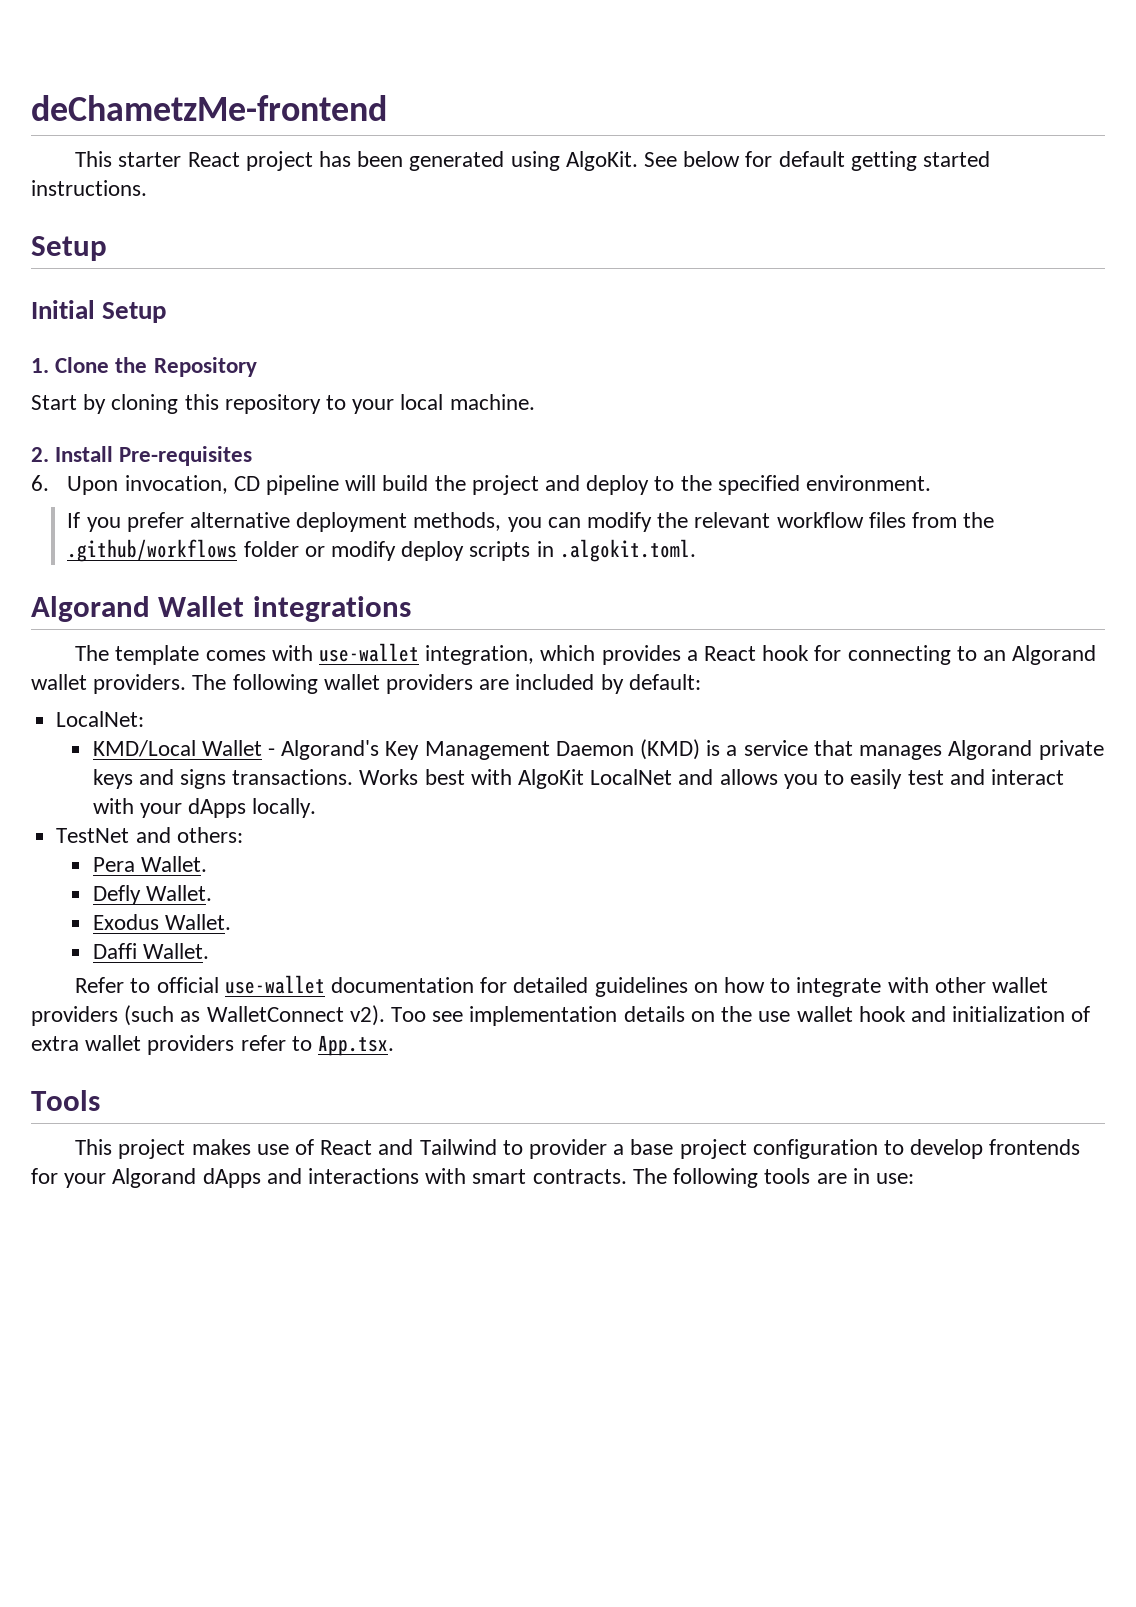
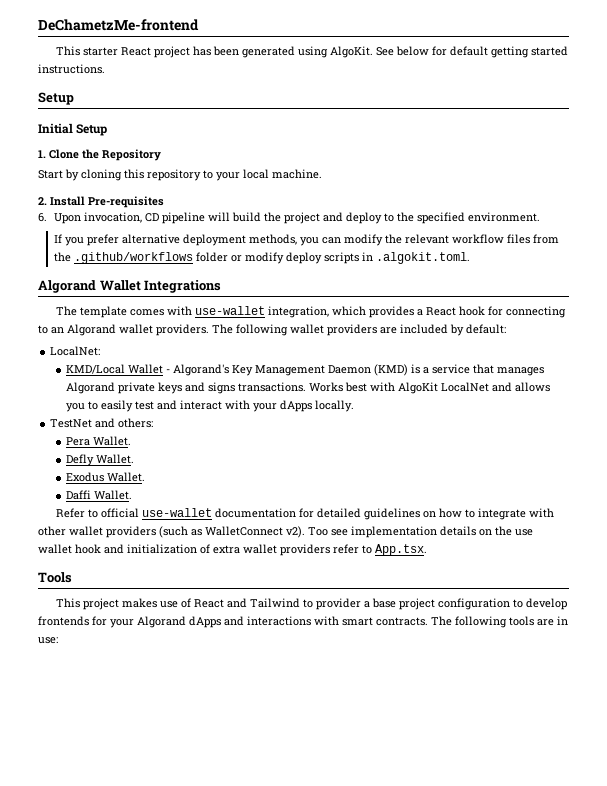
- deChametzMe-frontend
+ DeChametzMe-frontend
- Algorand Wallet integrations
+ Algorand Wallet Integrations

